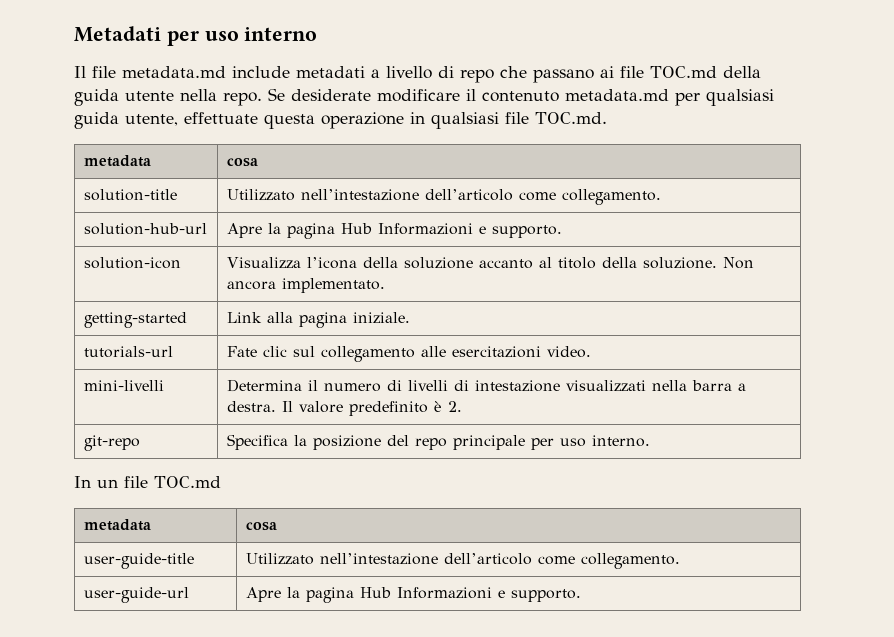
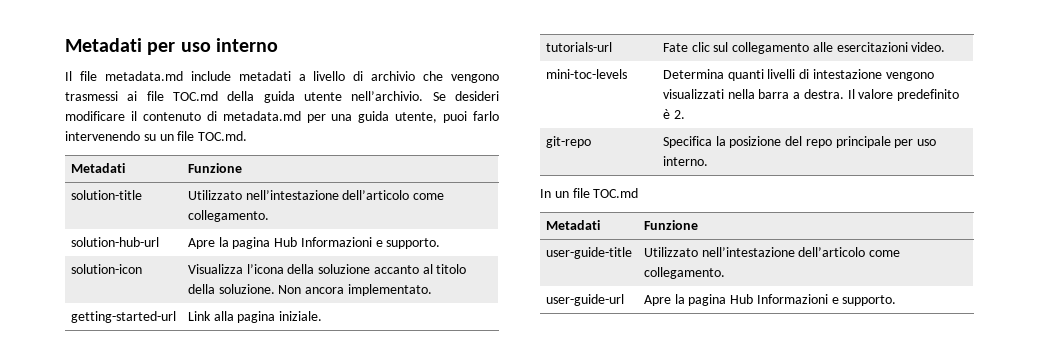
- Il file metadata.md include metadati a livello di repo che passano ai file TOC.md della guida utente nella repo. Se desiderate modificare il contenuto metadata.md per qualsiasi guida utente, effettuate questa operazione in qualsiasi file TOC.md.
- metadata | cosa
+ Il file metadata.md include metadati a livello di archivio che vengono trasmessi ai file TOC.md della guida utente nell’archivio. Se desideri modificare il contenuto di metadata.md per una guida utente, puoi farlo intervenendo su un file TOC.md.
+ Metadati | Funzione
- getting-started | Link alla pagina iniziale.
+ getting-started-url | Link alla pagina iniziale.
- mini-livelli | Determina il numero di livelli di intestazione visualizzati nella barra a destra. Il valore predefinito è 2.
+ mini-toc-levels | Determina quanti livelli di intestazione vengono visualizzati nella barra a destra. Il valore predefinito è 2.
  In un file TOC.md
- metadata | cosa
+ Metadati | Funzione

